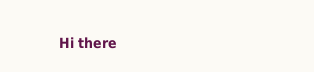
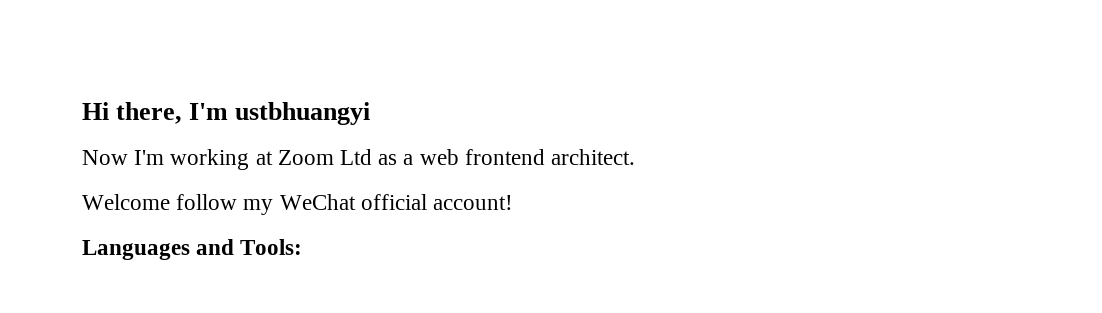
- Hi there
+ Hi there, I'm ustbhuangyi
+ Now I'm working at Zoom Ltd as a web frontend architect.
+ Welcome follow my WeChat official account!
+ Languages and Tools:

